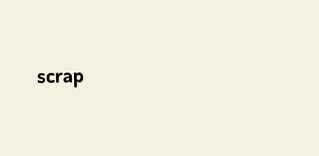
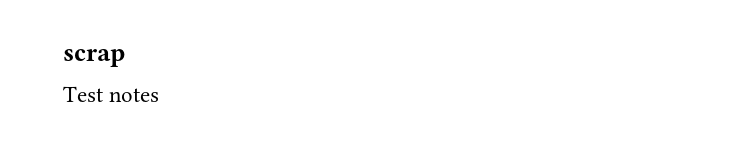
+ Test notes

